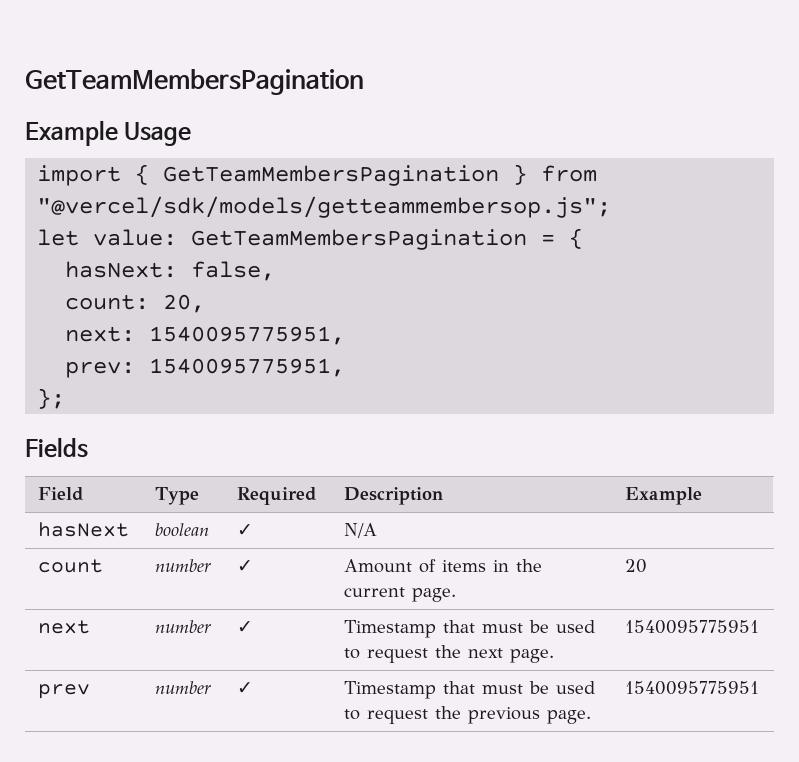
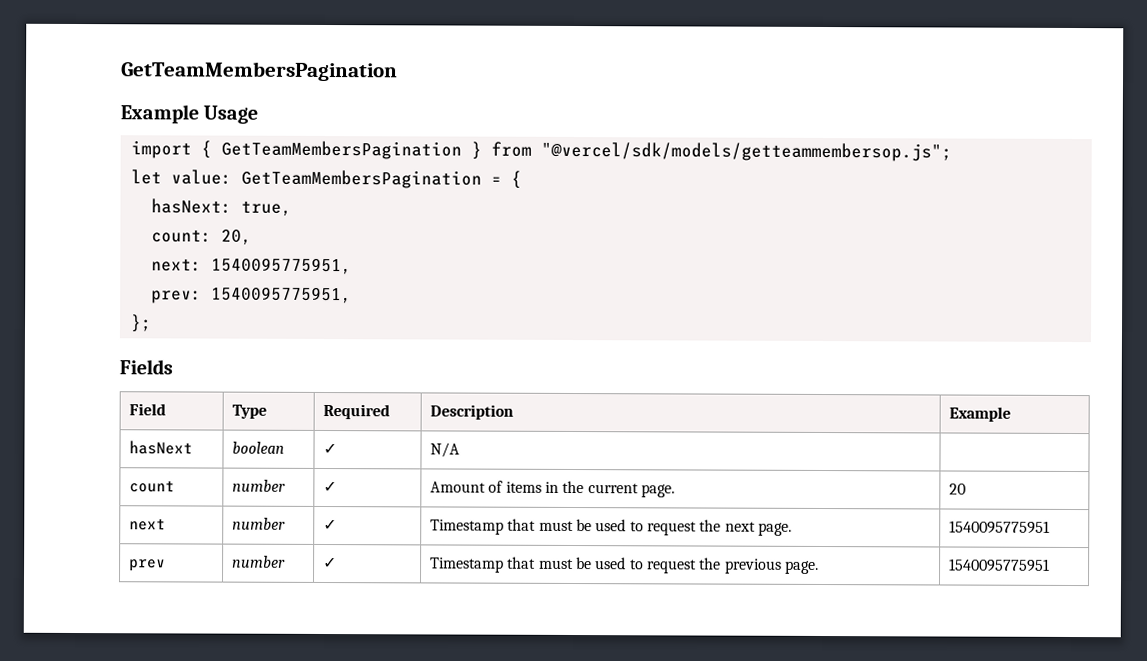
- hasNext: false,
+ hasNext: true,

